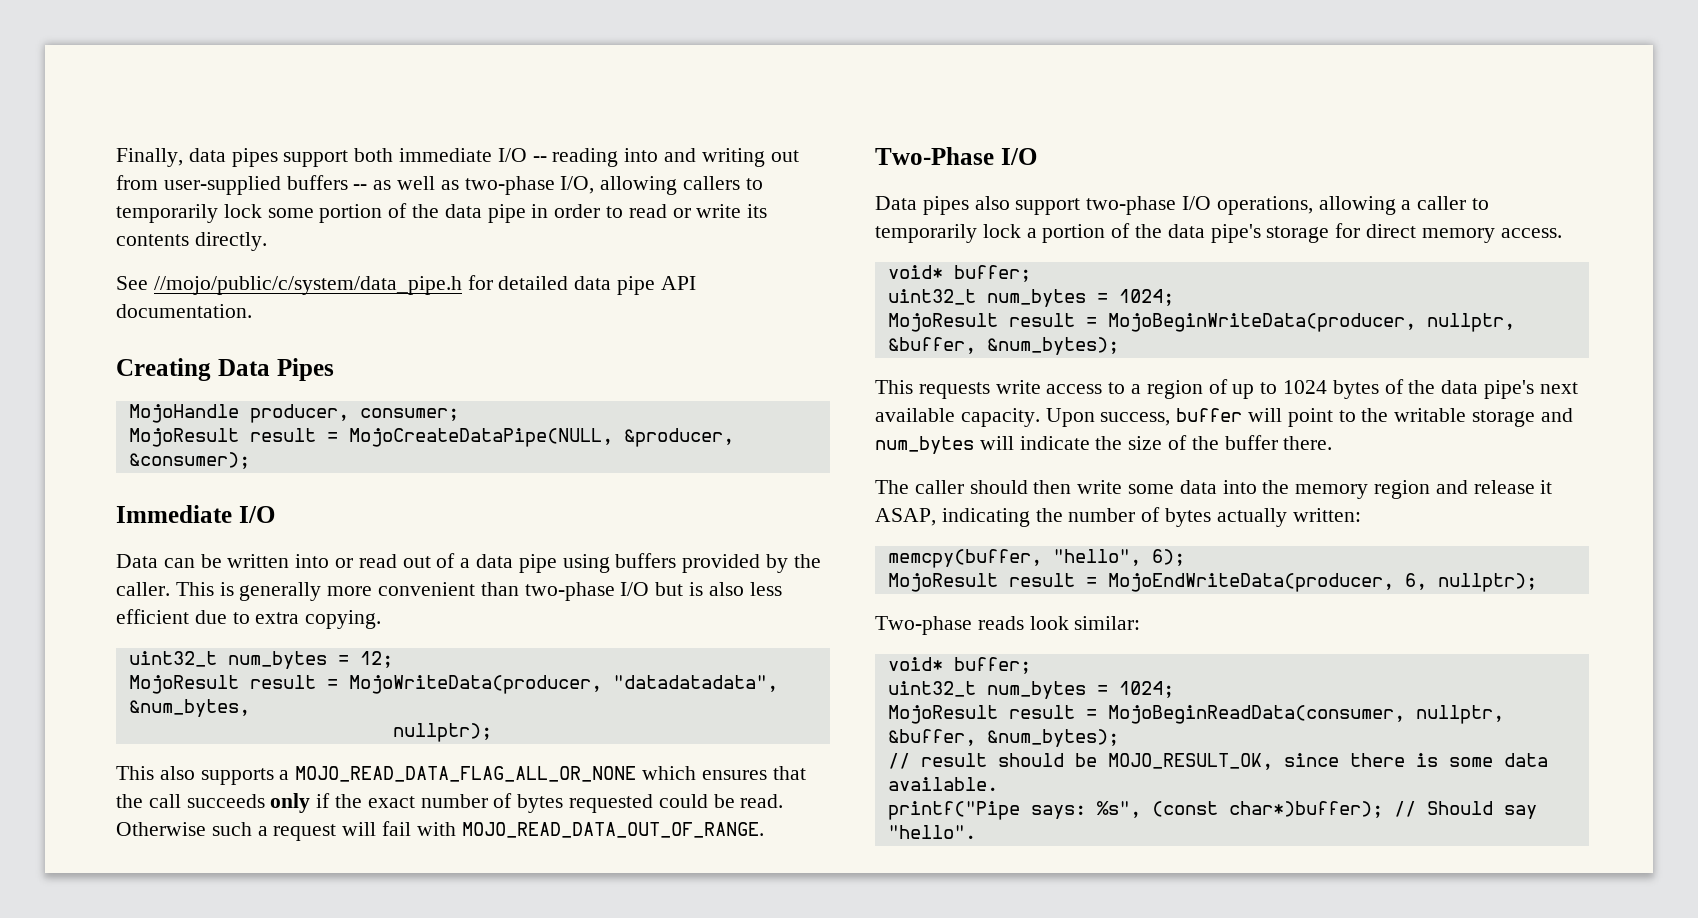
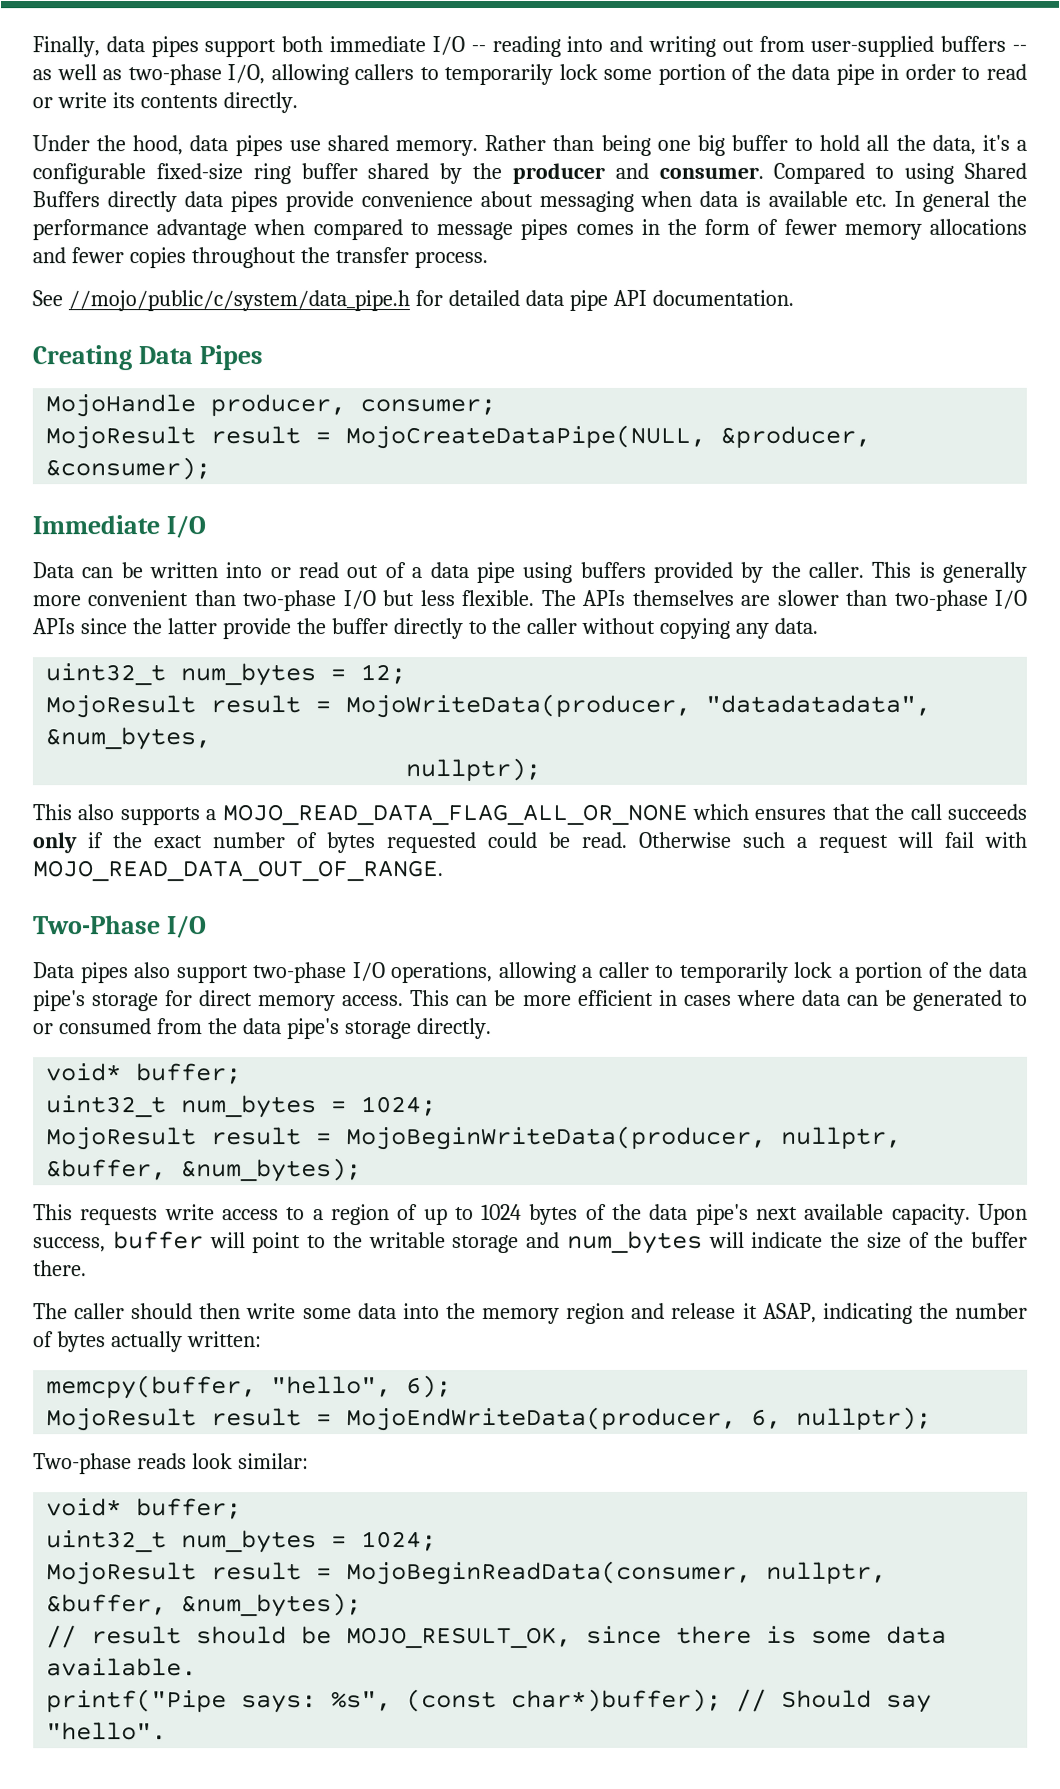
+ Under the hood, data pipes use shared memory. Rather than being one big buffer to hold all the data, it's a configurable fixed-size ring buffer shared by the producer and consumer. Compared to using Shared Buffers directly data pipes provide convenience about messaging when data is available etc. In general the performance advantage when compared to message pipes comes in the form of fewer memory allocations and fewer copies throughout the transfer process.
- This is generally more convenient than two-phase I/O but is also less efficient due to extra copying.
+ This is generally more convenient than two-phase I/O but less flexible. The APIs themselves are slower than two-phase I/O APIs since the latter provide the buffer directly to the caller without copying any data.
+ This can be more efficient in cases where data can be generated to or consumed from the data pipe's storage directly.

